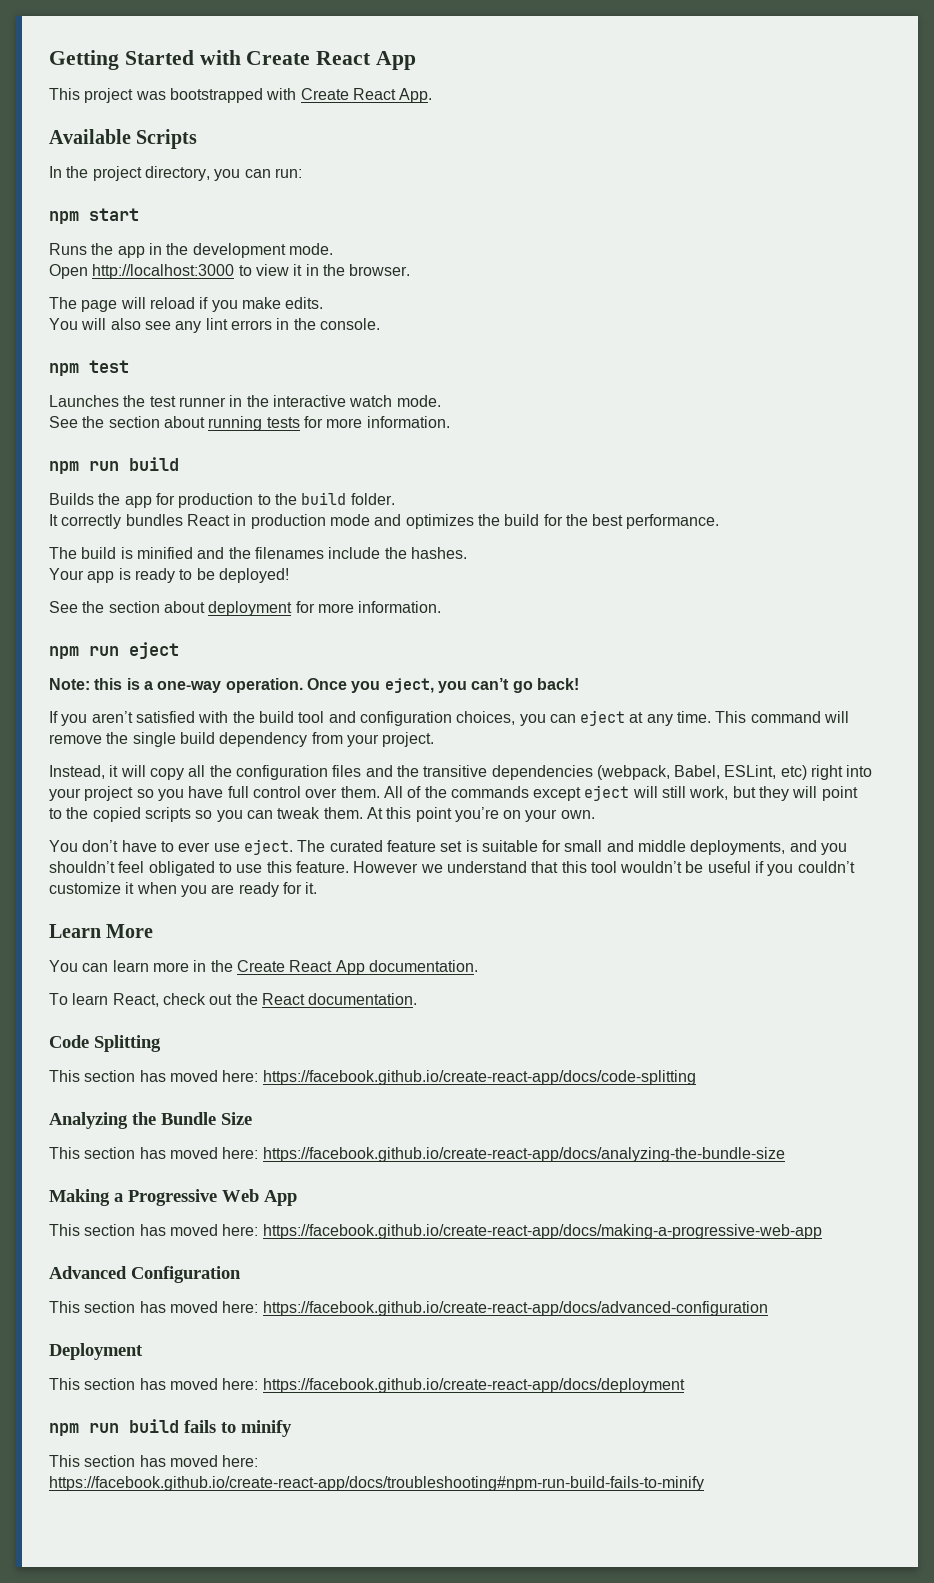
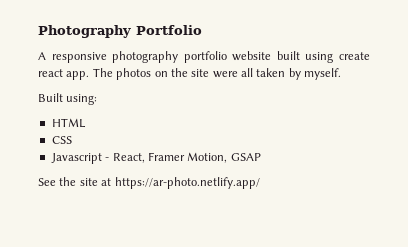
- Getting Started with Create React App
- This project was bootstrapped with Create React App.
- Available Scripts
- In the project directory, you can run:
- npm start
- Runs the app in the development mode.
- Open http://localhost:3000 to view it in the browser.
- The page will reload if you make edits.
- You will also see any lint errors in the console.
- npm test
- Launches the test runner in the interactive watch mode.
- See the section about running tests for more information.
- npm run build
- Builds the app for production to the build folder.
- It correctly bundles React in production mode and optimizes the build for the best performance.
- The build is minified and the filenames include the hashes.
- Your app is ready to be deployed!
- See the section about deployment for more information.
- npm run eject
- Note: this is a one-way operation. Once you eject, you can’t go back!
- If you aren’t satisfied with the build tool and configuration choices, you can eject at any time. This command will remove the single build dependency from your project.
- Instead, it will copy all the configuration files and the transitive dependencies (webpack, Babel, ESLint, etc) right into your project so you have full control over them. All of the commands except eject will still work, but they will point to the copied scripts so you can tweak them. At this point you’re on your own.
- You don’t have to ever use eject. The curated feature set is suitable for small and middle deployments, and you shouldn’t feel obligated to use this feature. However we understand that this tool wouldn’t be useful if you couldn’t customize it when you are ready for it.
- Learn More
- You can learn more in the Create React App documentation.
- To learn React, check out the React documentation.
- Code Splitting
- This section has moved here: https://facebook.github.io/create-react-app/docs/code-splitting
- Analyzing the Bundle Size
- This section has moved here: https://facebook.github.io/create-react-app/docs/analyzing-the-bundle-size
- Making a Progressive Web App
- This section has moved here: https://facebook.github.io/create-react-app/docs/making-a-progressive-web-app
- Advanced Configuration
- This section has moved here: https://facebook.github.io/create-react-app/docs/advanced-configuration
- Deployment
- This section has moved here: https://facebook.github.io/create-react-app/docs/deployment
- npm run build fails to minify
- This section has moved here: https://facebook.github.io/create-react-app/docs/troubleshooting#npm-run-build-fails-to-minify
+ Photography Portfolio
+ A responsive photography portfolio website built using create react app. The photos on the site were all taken by myself.
+ Built using:
+ HTML
+ CSS
+ Javascript - React, Framer Motion, GSAP
+ See the site at https://ar-photo.netlify.app/

